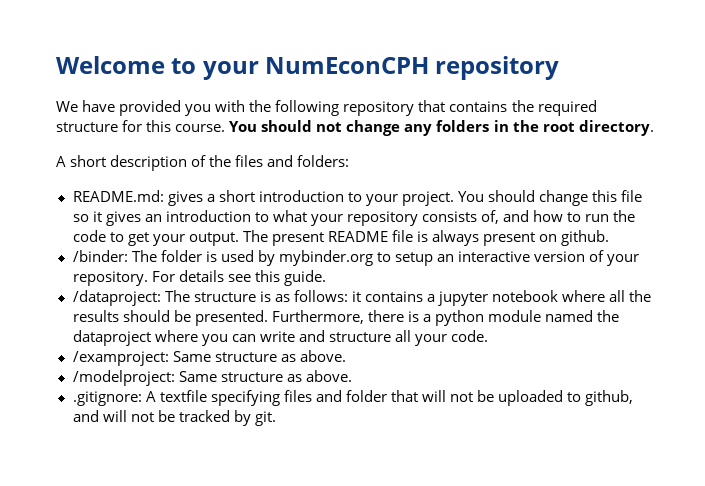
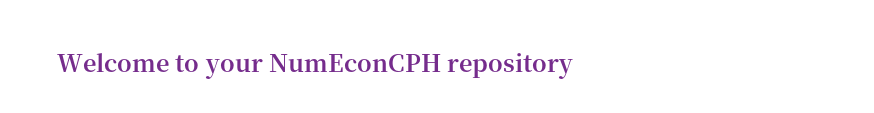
- We have provided you with the following repository that contains the required structure for this course. You should not change any folders in the root directory.
- A short description of the files and folders:
- README.md: gives a short introduction to your project. You should change this file so it gives an introduction to what your repository consists of, and how to run the code to get your output. The present README file is always present on github.
- /binder: The folder is used by mybinder.org to setup an interactive version of your repository. For details see this guide.
- /dataproject: The structure is as follows: it contains a jupyter notebook where all the results should be presented. Furthermore, there is a python module named the dataproject where you can write and structure all your code.
- /examproject: Same structure as above.
- /modelproject: Same structure as above.
- .gitignore: A textfile specifying files and folder that will not be uploaded to github, and will not be tracked by git.

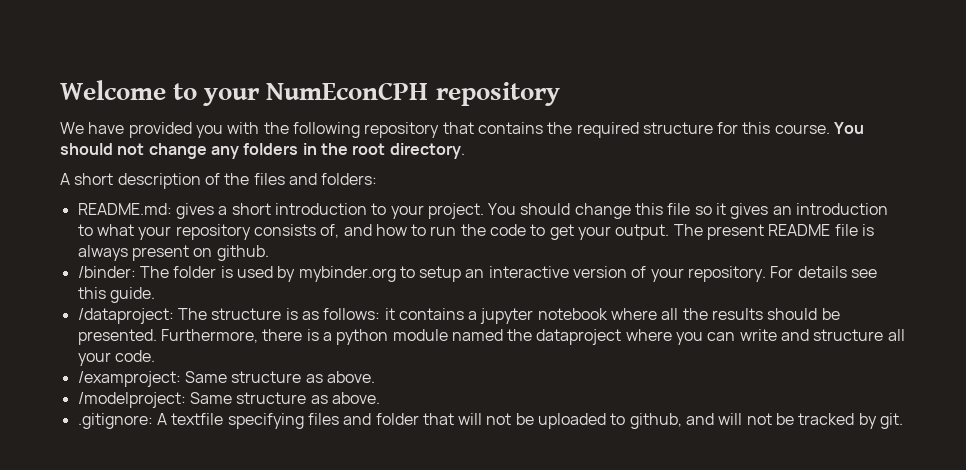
+ We have provided you with the following repository that contains the required structure for this course. You should not change any folders in the root directory.
+ A short description of the files and folders:
+ README.md: gives a short introduction to your project. You should change this file so it gives an introduction to what your repository consists of, and how to run the code to get your output. The present README file is always present on github.
+ /binder: The folder is used by mybinder.org to setup an interactive version of your repository. For details see this guide.
+ /dataproject: The structure is as follows: it contains a jupyter notebook where all the results should be presented. Furthermore, there is a python module named the dataproject where you can write and structure all your code.
+ /examproject: Same structure as above.
+ /modelproject: Same structure as above.
+ .gitignore: A textfile specifying files and folder that will not be uploaded to github, and will not be tracked by git.

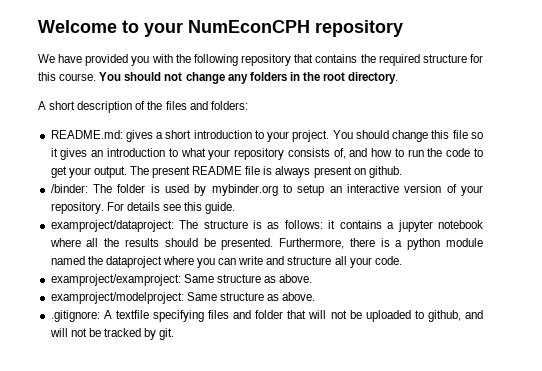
- /dataproject: The structure is as follows: it contains a jupyter notebook where all the results should be presented.
+ examproject/dataproject: The structure is as follows: it contains a jupyter notebook where all the results should be presented.
- /examproject: Same structure as above.
- /modelproject: Same structure as above.
+ examproject/examproject: Same structure as above.
+ examproject/modelproject: Same structure as above.

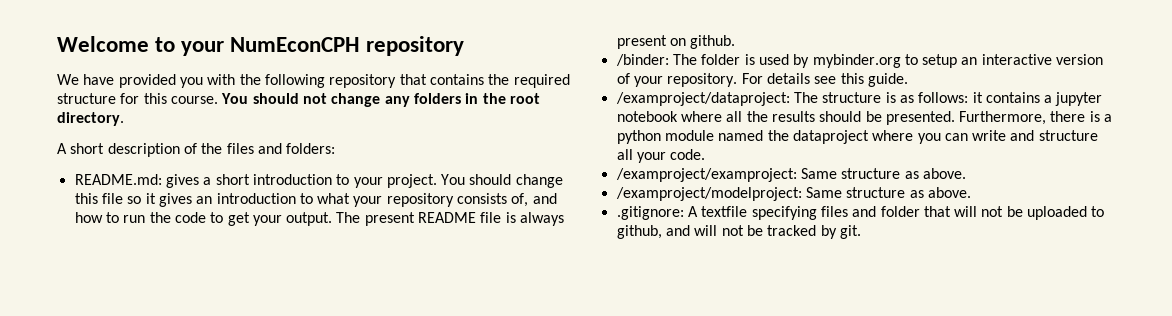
- examproject/dataproject: The structure is as follows: it contains a jupyter notebook where all the results should be presented.
+ /examproject/dataproject: The structure is as follows: it contains a jupyter notebook where all the results should be presented.
- examproject/examproject: Same structure as above.
- examproject/modelproject: Same structure as above.
+ /examproject/examproject: Same structure as above.
+ /examproject/modelproject: Same structure as above.

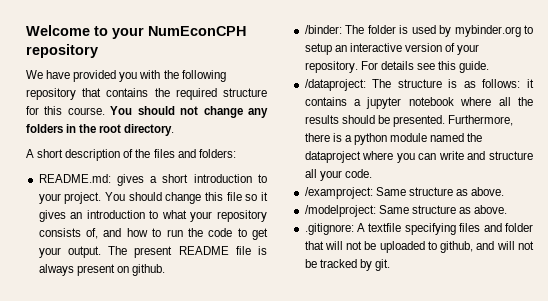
- /examproject/dataproject: The structure is as follows: it contains a jupyter notebook where all the results should be presented.
+ /dataproject: The structure is as follows: it contains a jupyter notebook where all the results should be presented.
- /examproject/examproject: Same structure as above.
- /examproject/modelproject: Same structure as above.
+ /examproject: Same structure as above.
+ /modelproject: Same structure as above.

